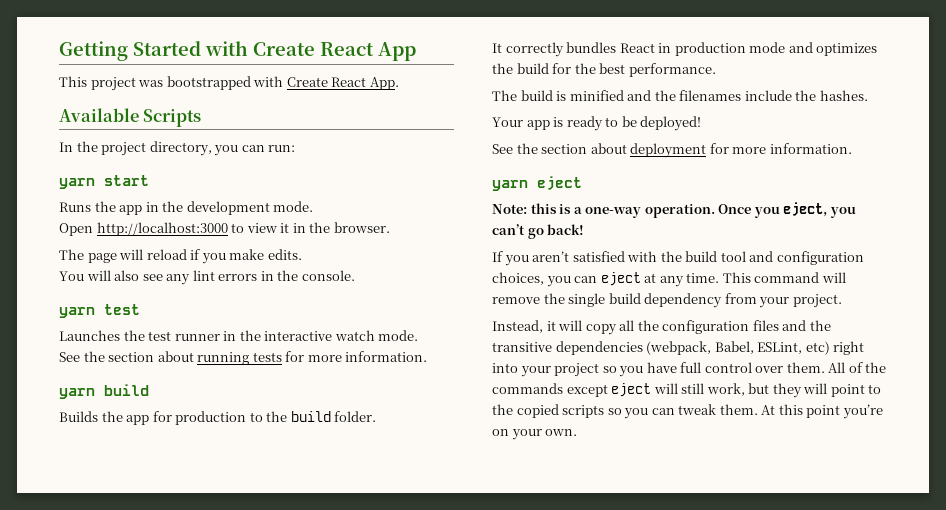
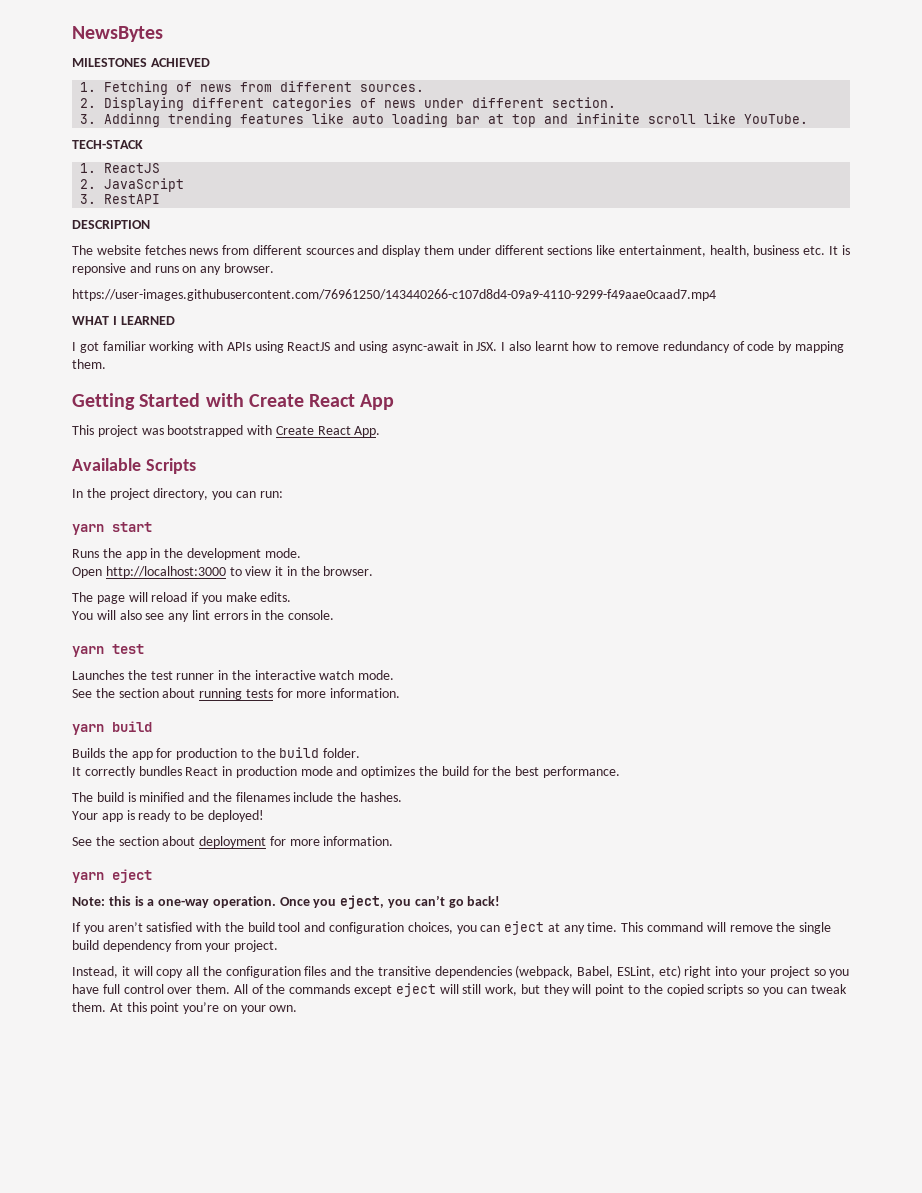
+ NewsBytes
+ MILESTONES ACHIEVED
+ 1. Fetching of news from different sources.
+ 2. Displaying different categories of news under different section.
+ 3. Addinng trending features like auto loading bar at top and infinite scroll like YouTube.
+ TECH-STACK
+ 1. ReactJS
+ 2. JavaScript
+ 3. RestAPI
+ DESCRIPTION
+ The website fetches news from different scources and display them under different sections like entertainment, health, business etc. It is reponsive and runs on any browser.
+ https://user-images.githubusercontent.com/76961250/143440266-c107d8d4-09a9-4110-9299-f49aae0caad7.mp4
+ WHAT I LEARNED
+ I got familiar working with APIs using ReactJS and using async-await in JSX. I also learnt how to remove redundancy of code by mapping them.

